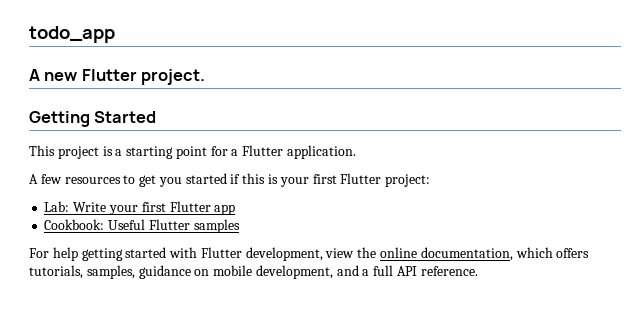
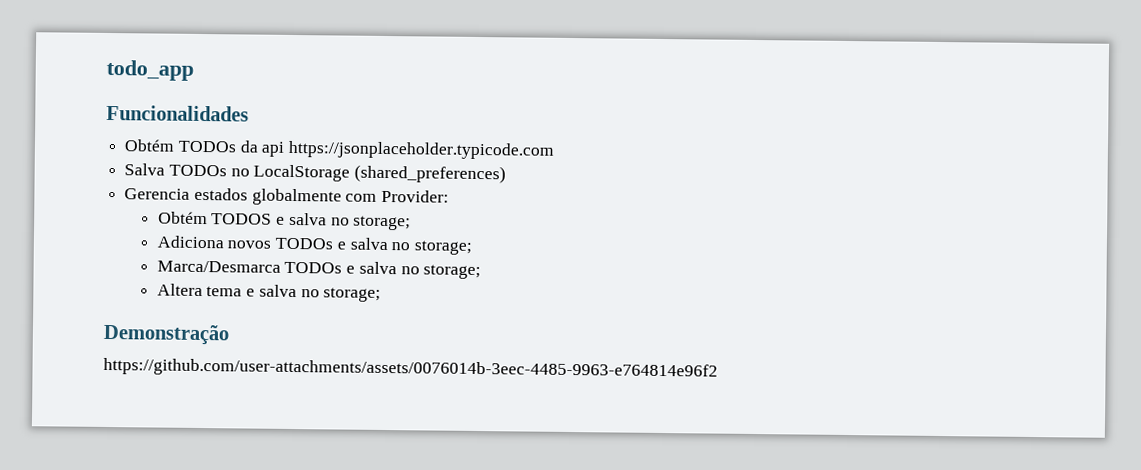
- A new Flutter project.
- Getting Started
- This project is a starting point for a Flutter application.
- A few resources to get you started if this is your first Flutter project:
- Lab: Write your first Flutter app
- Cookbook: Useful Flutter samples
- For help getting started with Flutter development, view the online documentation, which offers tutorials, samples, guidance on mobile development, and a full API reference.
+ Funcionalidades
+ Obtém TODOs da api https://jsonplaceholder.typicode.com
+ Salva TODOs no LocalStorage (shared_preferences)
+ Gerencia estados globalmente com Provider:
+ Obtém TODOS e salva no storage;
+ Adiciona novos TODOs e salva no storage;
+ Marca/Desmarca TODOs e salva no storage;
+ Altera tema e salva no storage;
+ Demonstração
+ https://github.com/user-attachments/assets/0076014b-3eec-4485-9963-e764814e96f2

